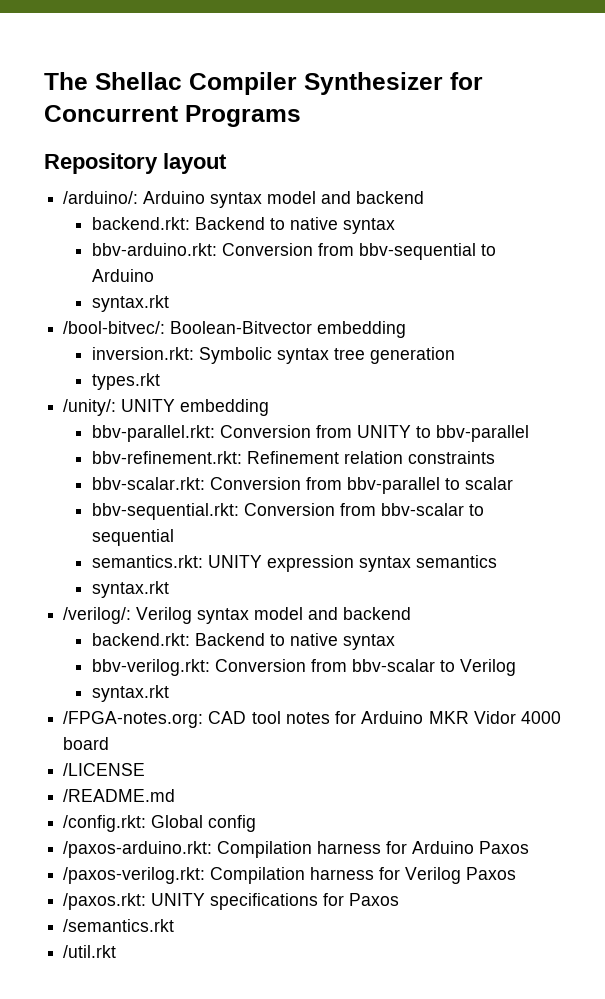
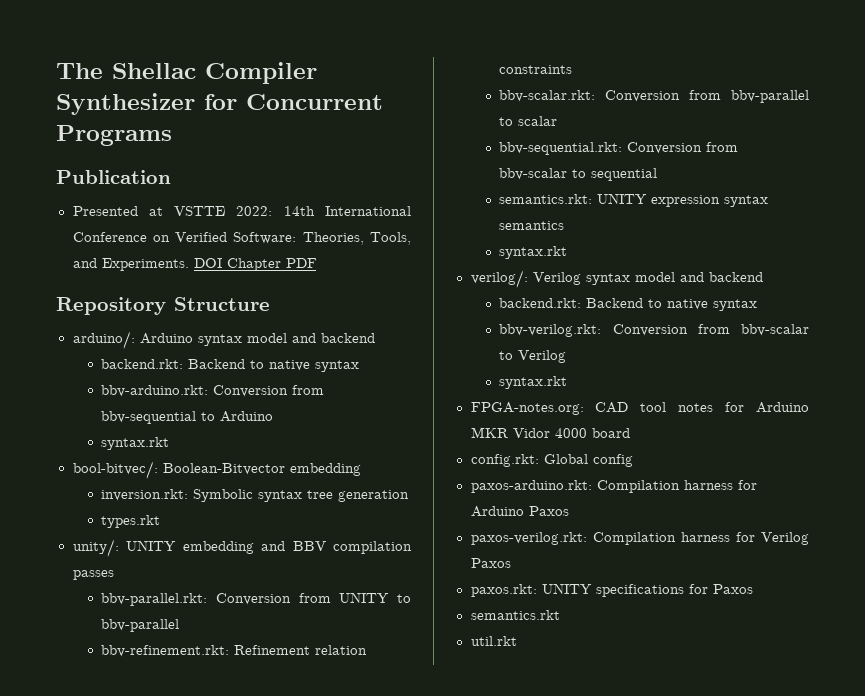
+ Publication
+ Presented at VSTTE 2022: 14th International Conference on Verified Software: Theories, Tools, and Experiments. DOI Chapter PDF
- Repository layout
- /arduino/: Arduino syntax model and backend
+ Repository Structure
+ arduino/: Arduino syntax model and backend
- /bool-bitvec/: Boolean-Bitvector embedding
+ bool-bitvec/: Boolean-Bitvector embedding
- /unity/: UNITY embedding
+ unity/: UNITY embedding and BBV compilation passes
- /verilog/: Verilog syntax model and backend
+ verilog/: Verilog syntax model and backend
- /FPGA-notes.org: CAD tool notes for Arduino MKR Vidor 4000 board
+ FPGA-notes.org: CAD tool notes for Arduino MKR Vidor 4000 board
- /LICENSE
- /README.md
- /config.rkt: Global config
+ config.rkt: Global config
- /paxos-arduino.rkt: Compilation harness for Arduino Paxos
+ paxos-arduino.rkt: Compilation harness for Arduino Paxos
- /paxos-verilog.rkt: Compilation harness for Verilog Paxos
+ paxos-verilog.rkt: Compilation harness for Verilog Paxos
- /paxos.rkt: UNITY specifications for Paxos
+ paxos.rkt: UNITY specifications for Paxos
- /semantics.rkt
- /util.rkt
+ semantics.rkt
+ util.rkt

